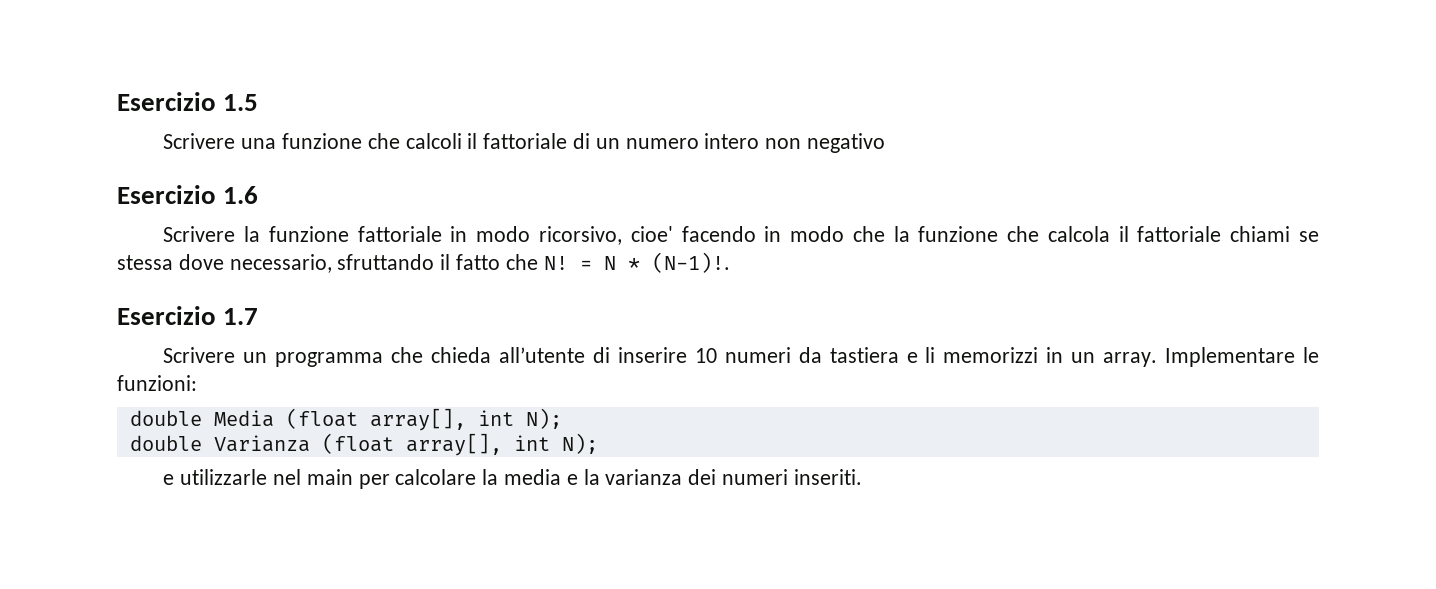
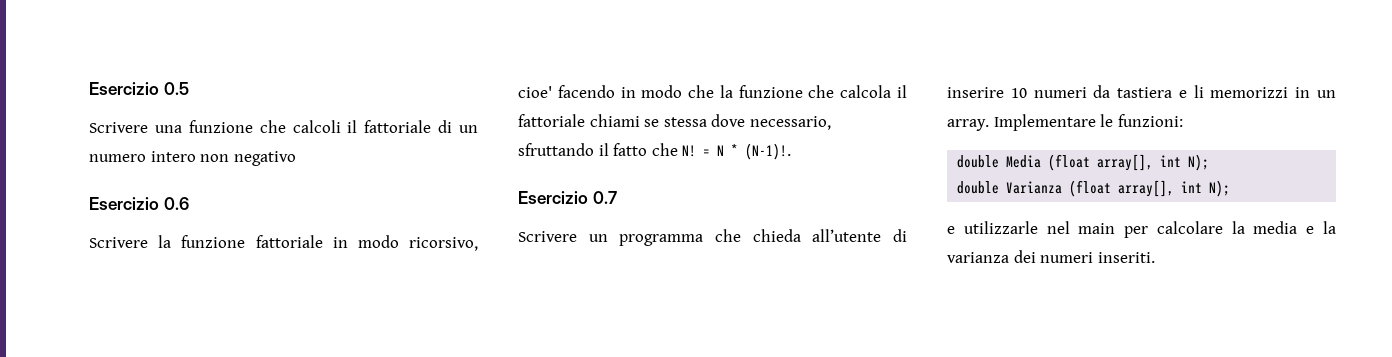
- Esercizio 1.5
+ Esercizio 0.5
- Esercizio 1.6
+ Esercizio 0.6
- Esercizio 1.7
+ Esercizio 0.7

